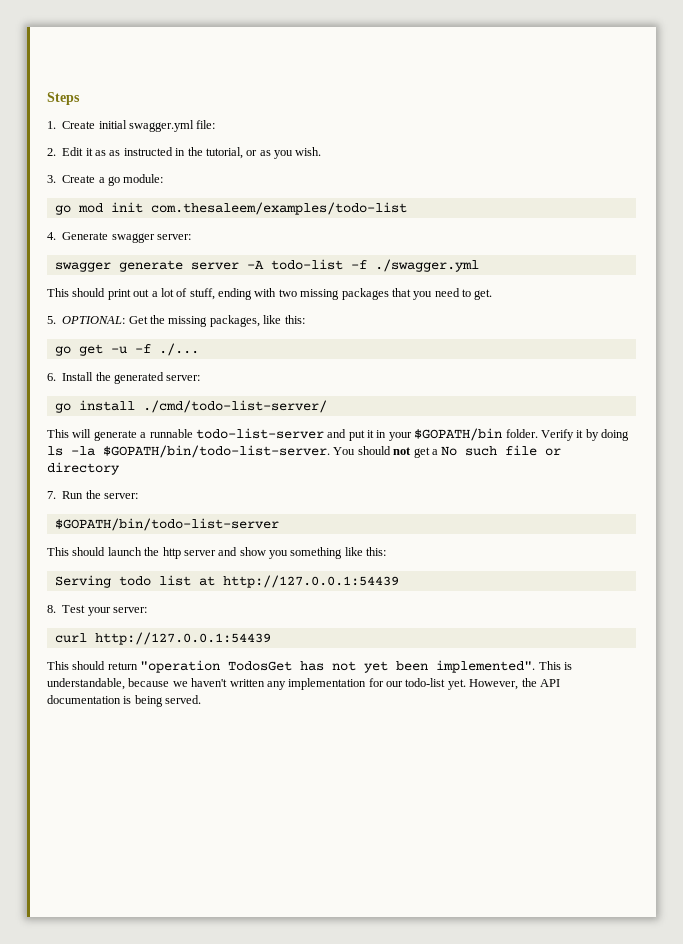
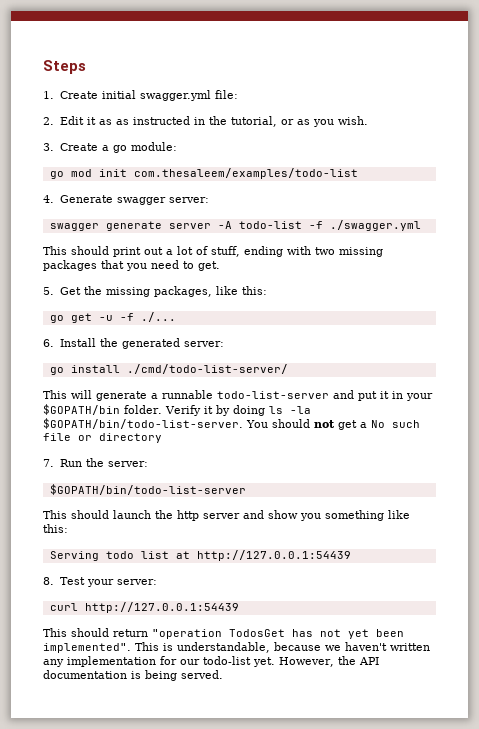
- 5. OPTIONAL: Get the missing packages, like this:
+ 5. Get the missing packages, like this:

